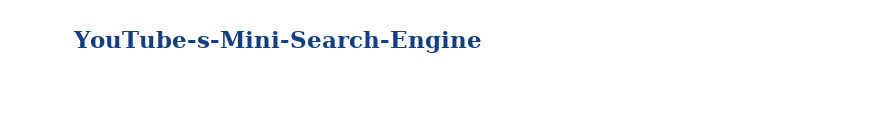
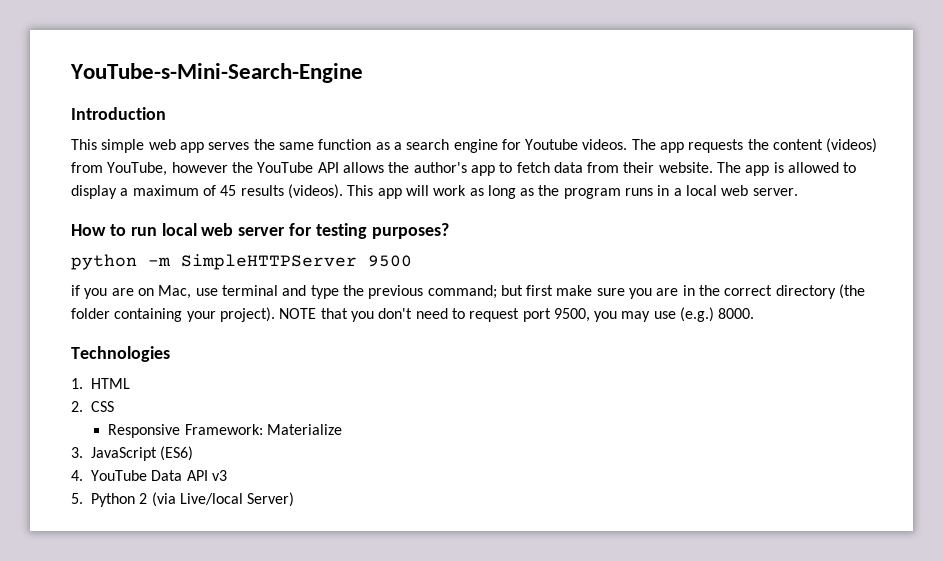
+ Introduction
+ This simple web app serves the same function as a search engine for Youtube videos. The app requests the content (videos) from YouTube, however the YouTube API allows the author's app to fetch data from their website. The app is allowed to display a maximum of 45 results (videos). This app will work as long as the program runs in a local web server.
+ How to run local web server for testing purposes?
+ python -m SimpleHTTPServer 9500
+ if you are on Mac, use terminal and type the previous command; but first make sure you are in the correct directory (the folder containing your project). NOTE that you don't need to request port 9500, you may use (e.g.) 8000.
+ Technologies
+ 1. HTML
+ 2. CSS
+ Responsive Framework: Materialize
+ 3. JavaScript (ES6)
+ 4. YouTube Data API v3
+ 5. Python 2 (via Live/local Server)

